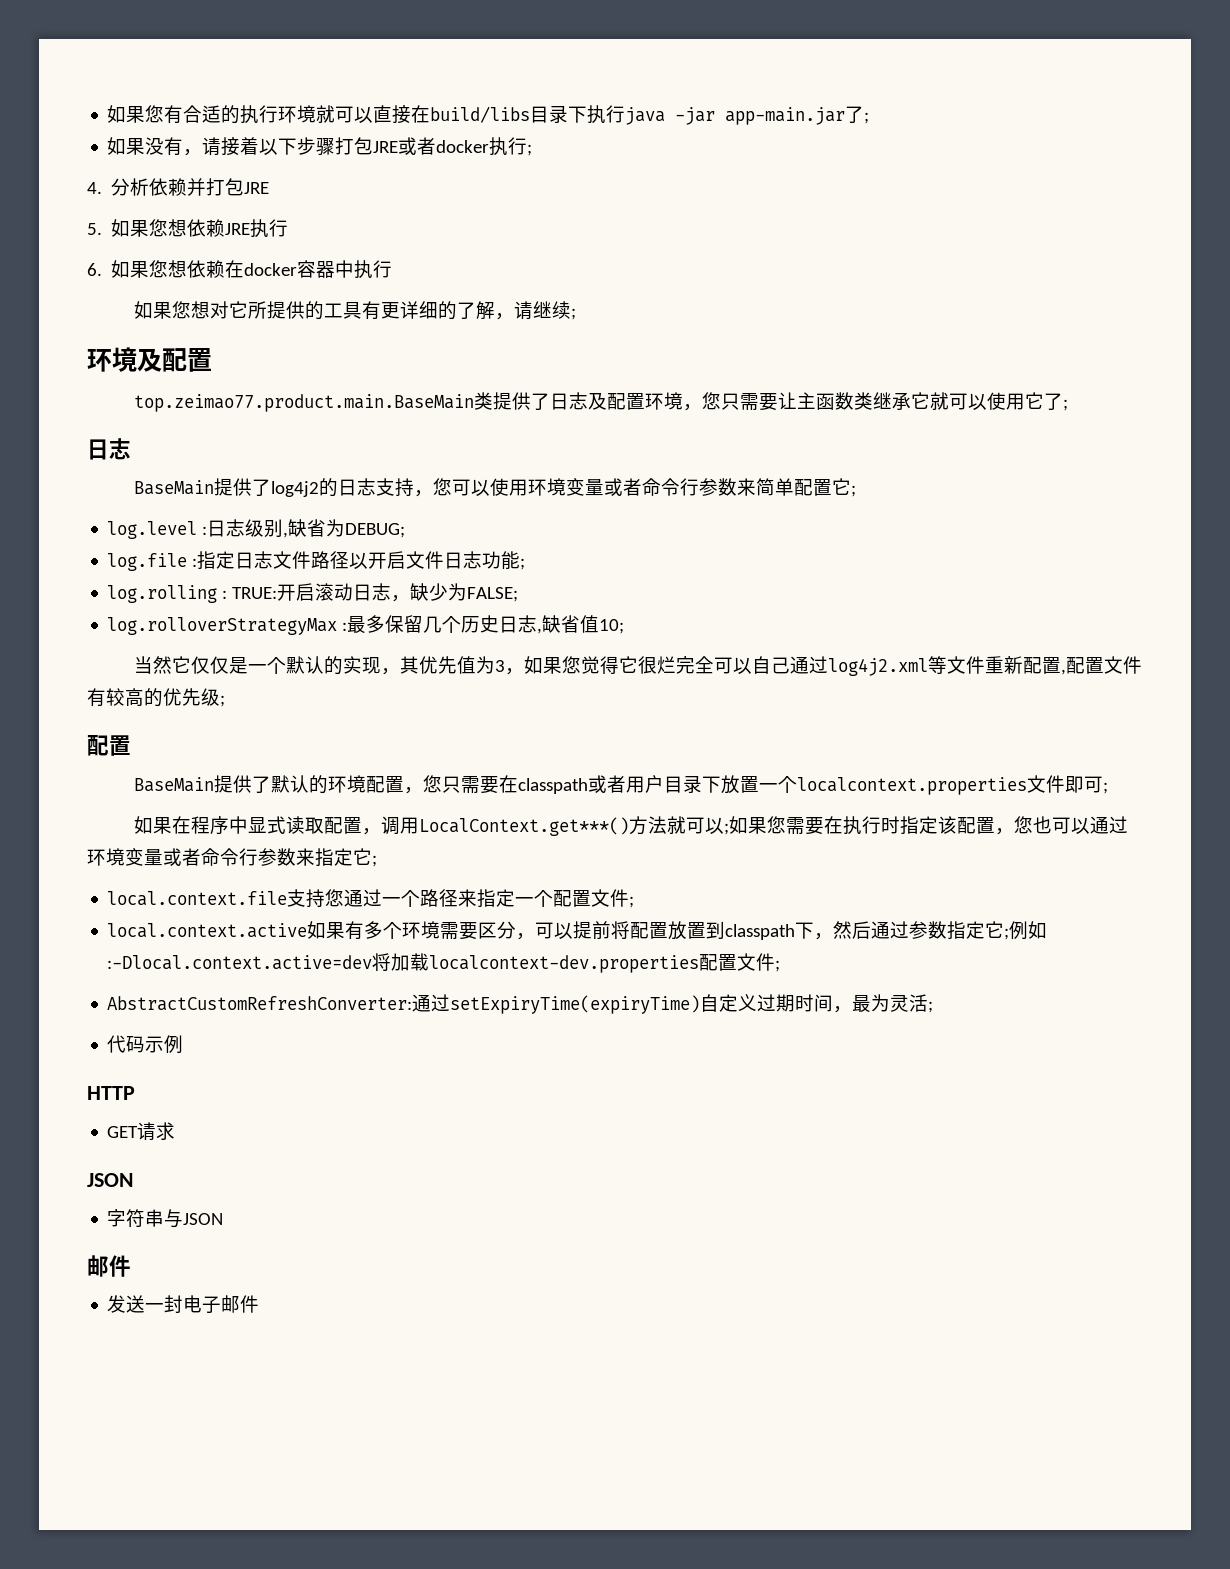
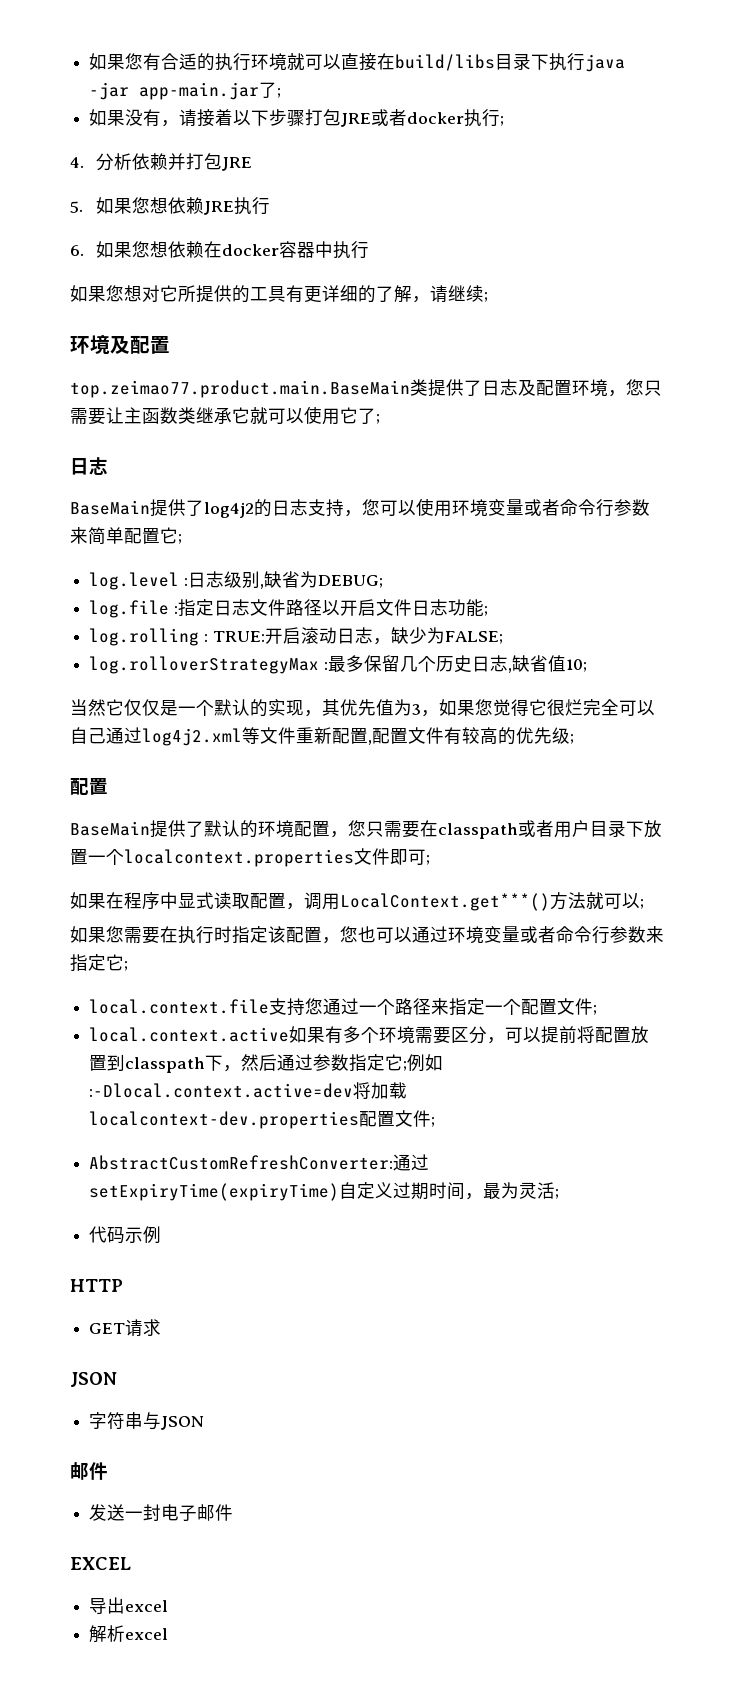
- 如果在程序中显式读取配置，调用LocalContext.get***()方法就可以;如果您需要在执行时指定该配置，您也可以通过环境变量或者命令行参数来指定它;
+ 如果在程序中显式读取配置，调用LocalContext.get***()方法就可以;
+ 如果您需要在执行时指定该配置，您也可以通过环境变量或者命令行参数来指定它;
+ EXCEL
+ 导出excel
+ 解析excel

